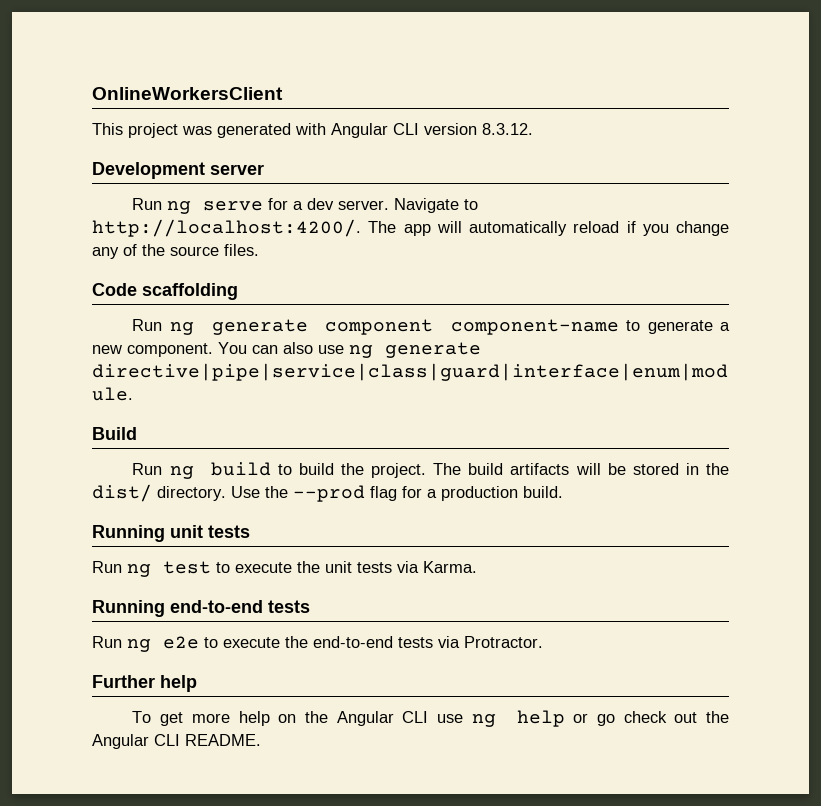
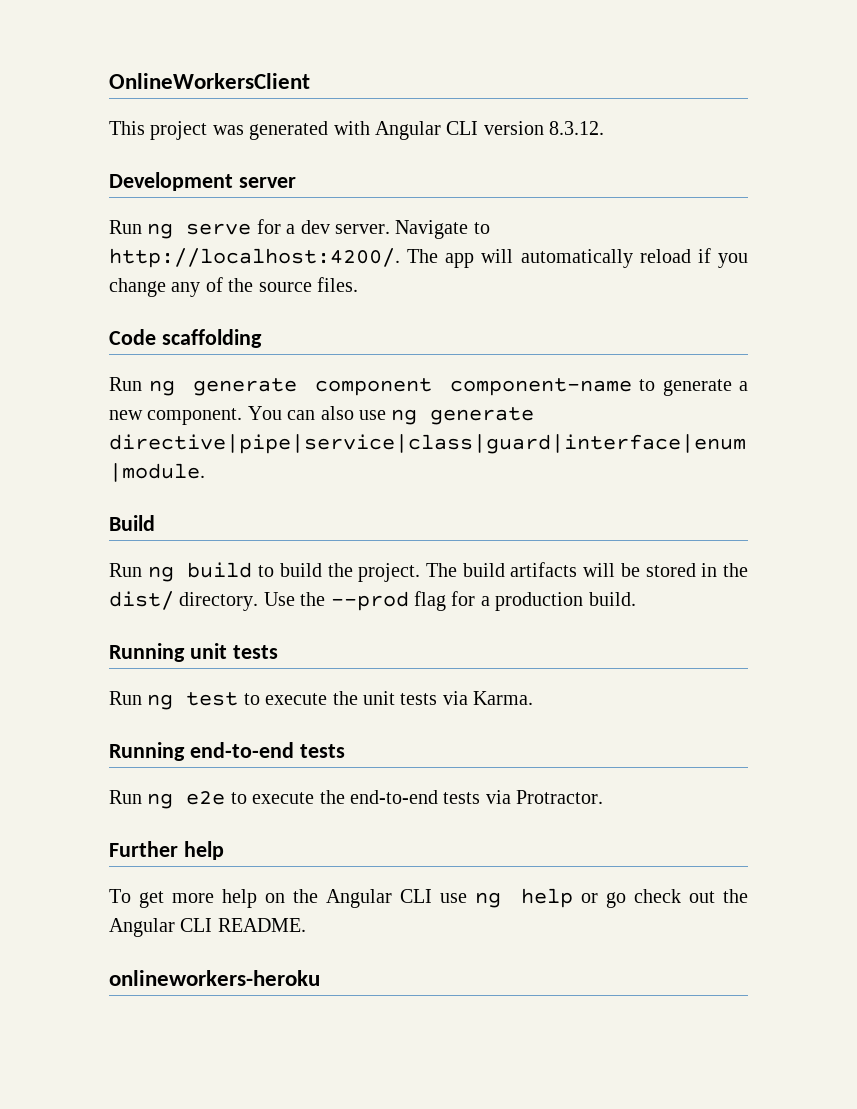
+ onlineworkers-heroku

